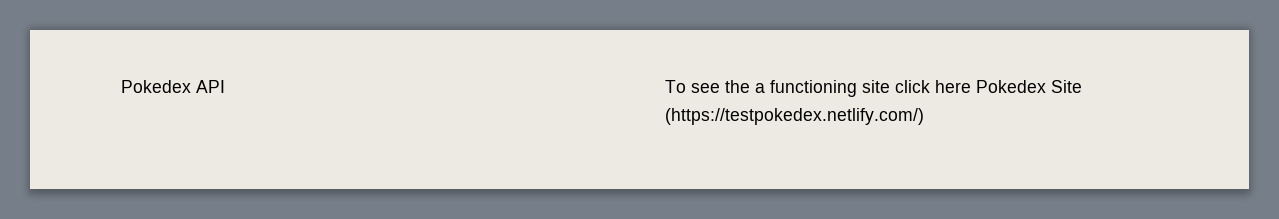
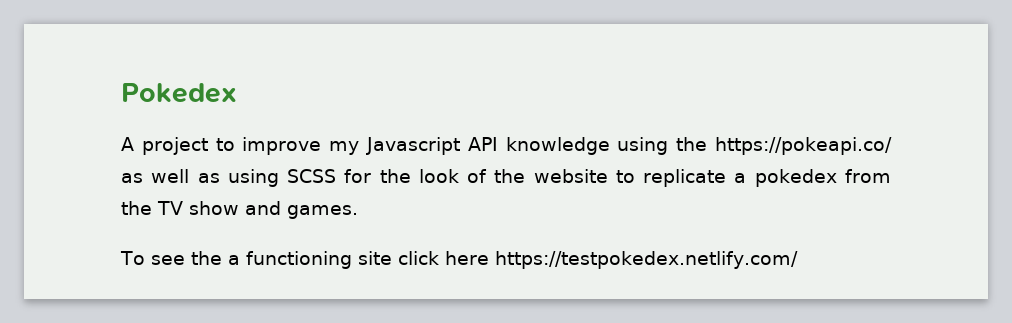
- Pokedex API
+ Pokedex
+ A project to improve my Javascript API knowledge using the https://pokeapi.co/ as well as using SCSS for the look of the website to replicate a pokedex from the TV show and games.
- To see the a functioning site click here Pokedex Site (https://testpokedex.netlify.com/)
+ To see the a functioning site click here https://testpokedex.netlify.com/

